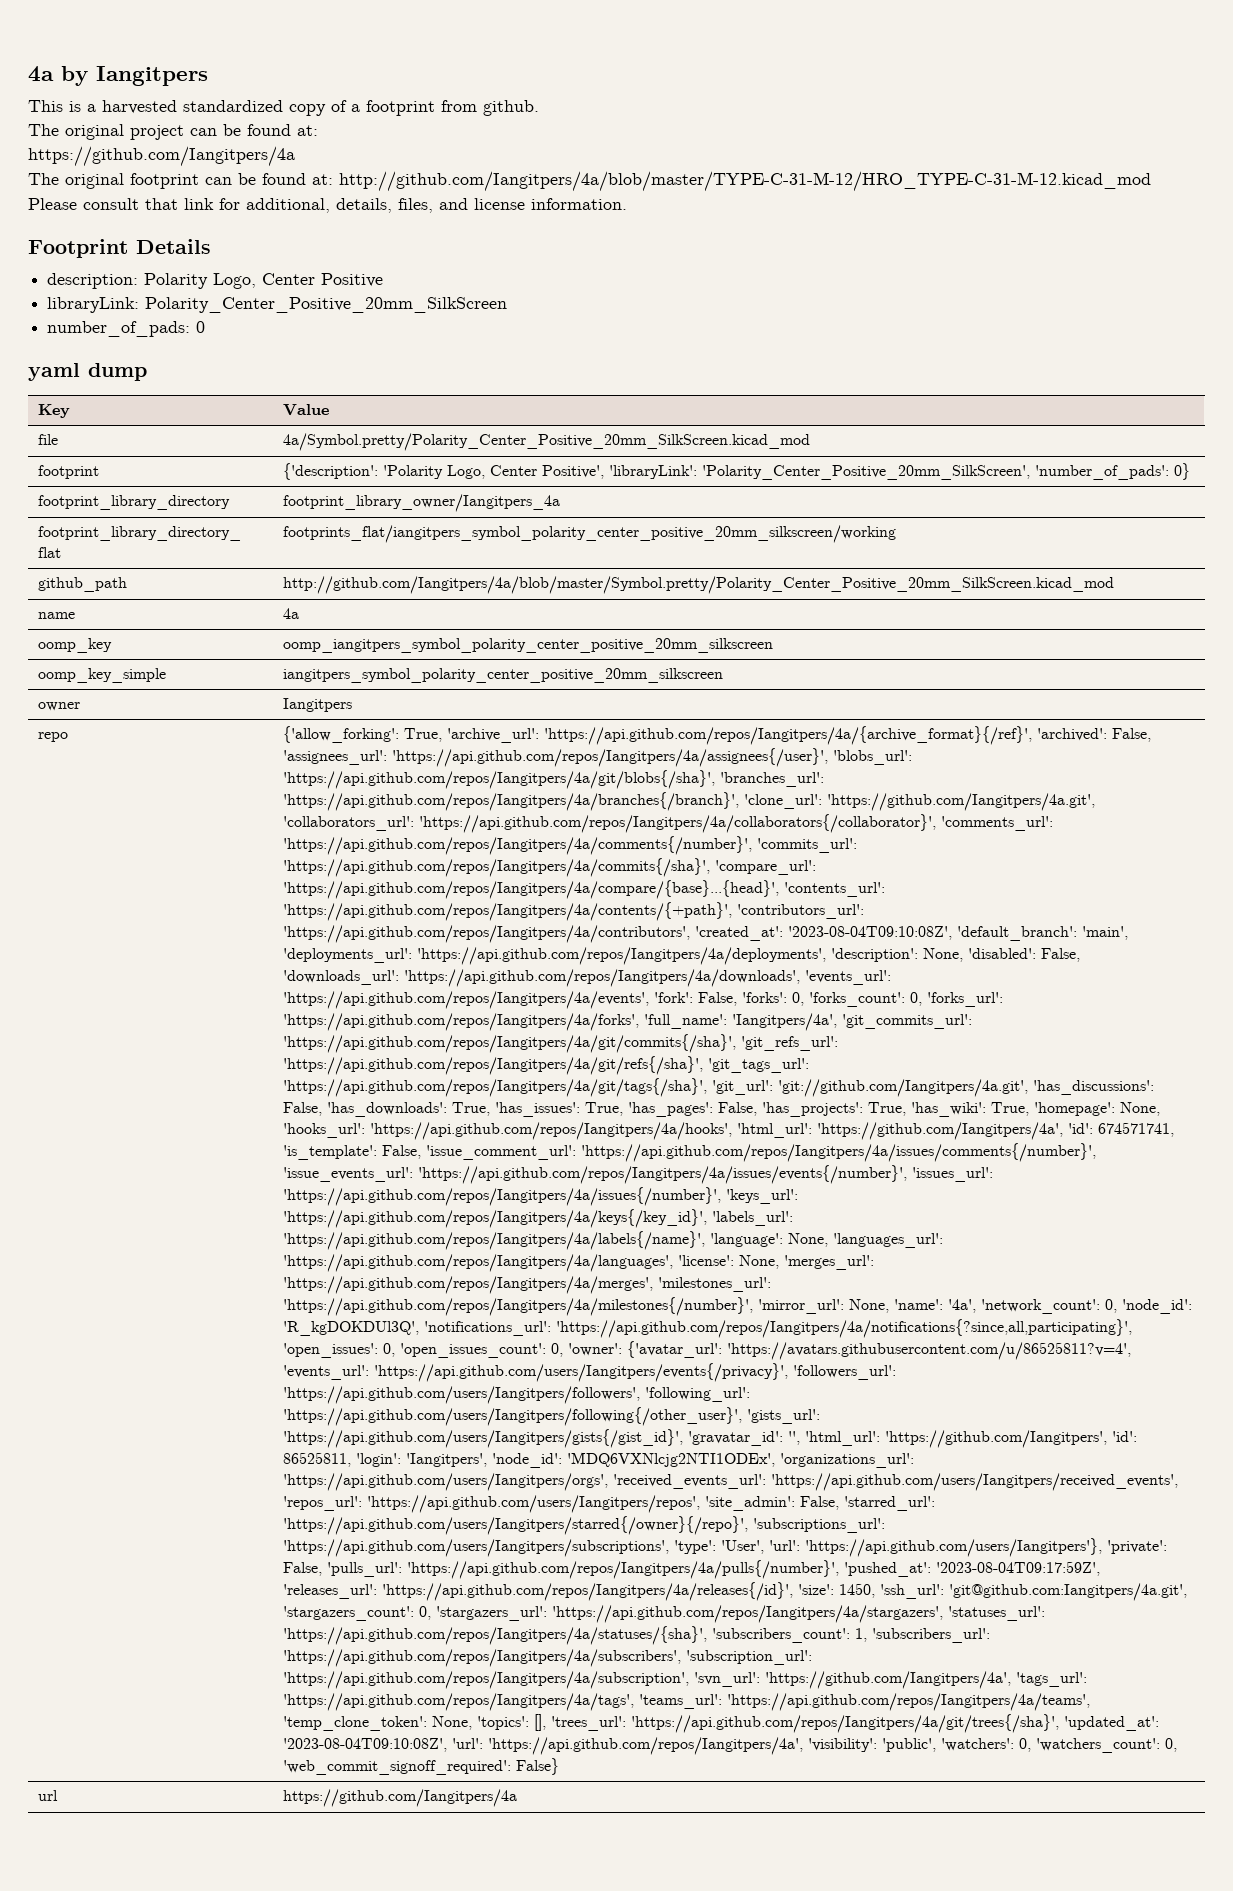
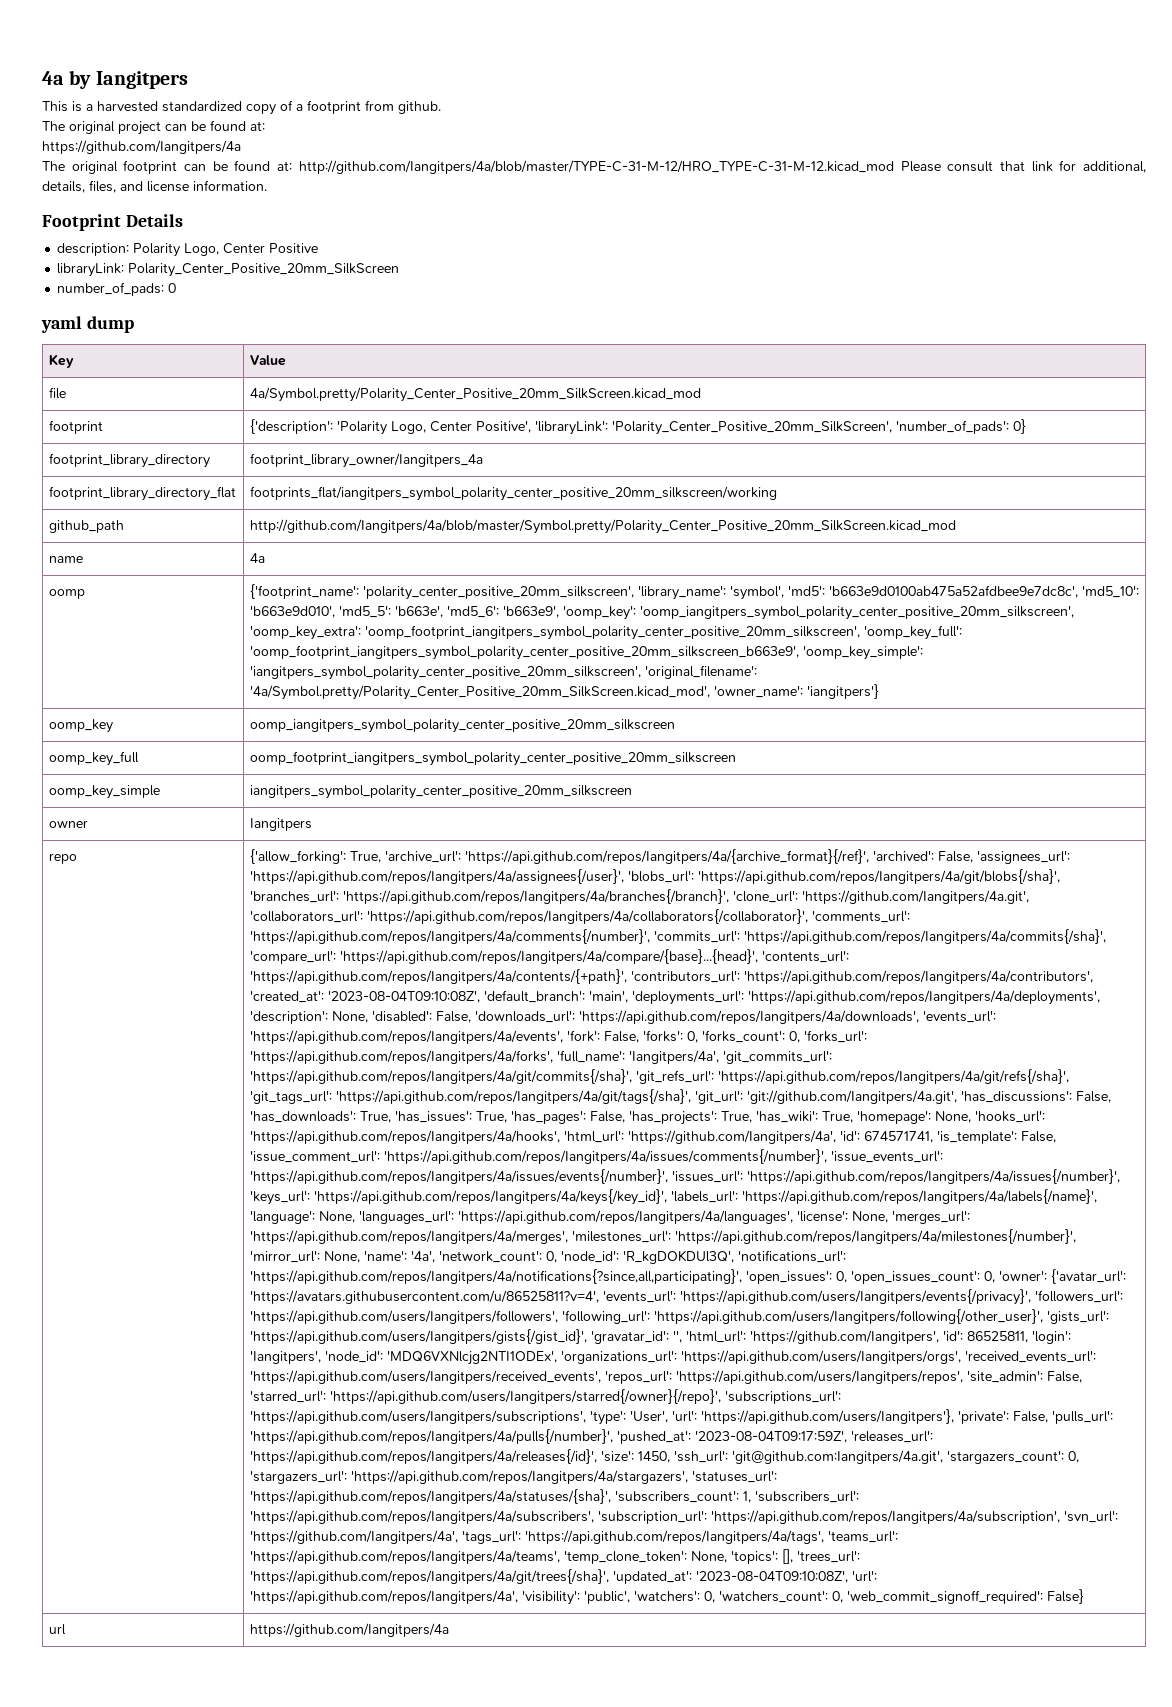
+ oomp | {'footprint_name': 'polarity_center_positive_20mm_silkscreen', 'library_name': 'symbol', 'md5': 'b663e9d0100ab475a52afdbee9e7dc8c', 'md5_10': 'b663e9d010', 'md5_5': 'b663e', 'md5_6': 'b663e9', 'oomp_key': 'oomp_iangitpers_symbol_polarity_center_positive_20mm_silkscreen', 'oomp_key_extra': 'oomp_footprint_iangitpers_symbol_polarity_center_positive_20mm_silkscreen', 'oomp_key_full': 'oomp_footprint_iangitpers_symbol_polarity_center_positive_20mm_silkscreen_b663e9', 'oomp_key_simple': 'iangitpers_symbol_polarity_center_positive_20mm_silkscreen', 'original_filename': '4a/Symbol.pretty/Polarity_Center_Positive_20mm_SilkScreen.kicad_mod', 'owner_name': 'iangitpers'}
+ oomp_key_full | oomp_footprint_iangitpers_symbol_polarity_center_positive_20mm_silkscreen

